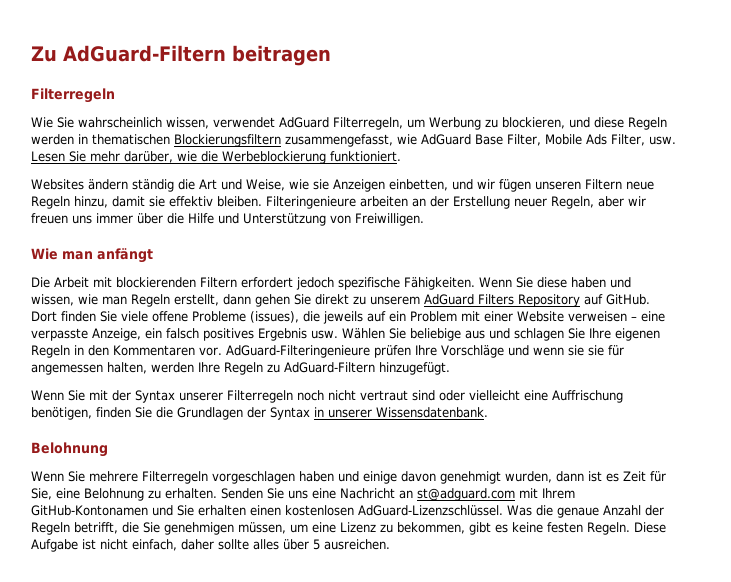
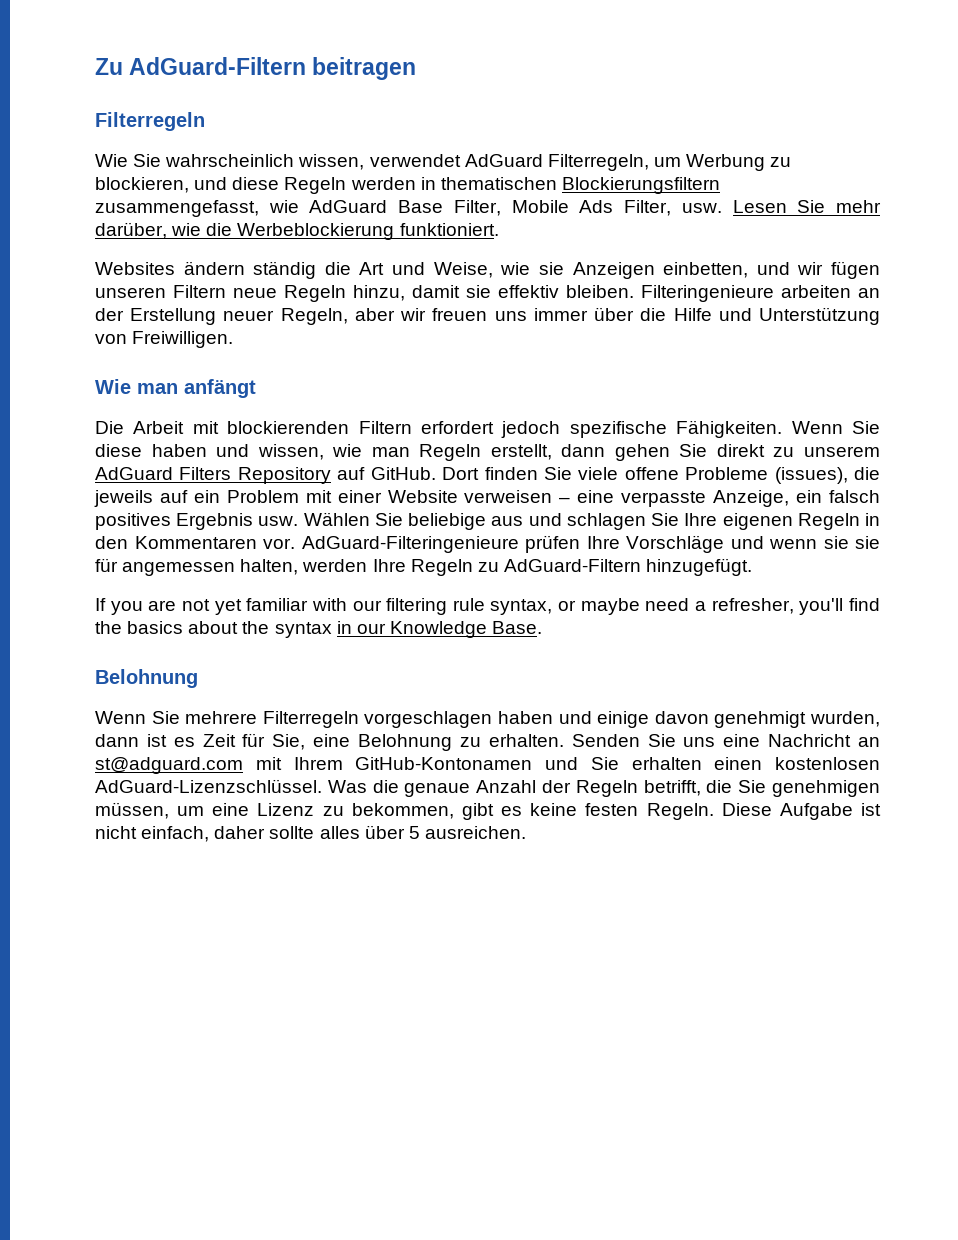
- Wenn Sie mit der Syntax unserer Filterregeln noch nicht vertraut sind oder vielleicht eine Auffrischung benötigen, finden Sie die Grundlagen der Syntax in unserer Wissensdatenbank.
+ If you are not yet familiar with our filtering rule syntax, or maybe need a refresher, you'll find the basics about the syntax in our Knowledge Base.

